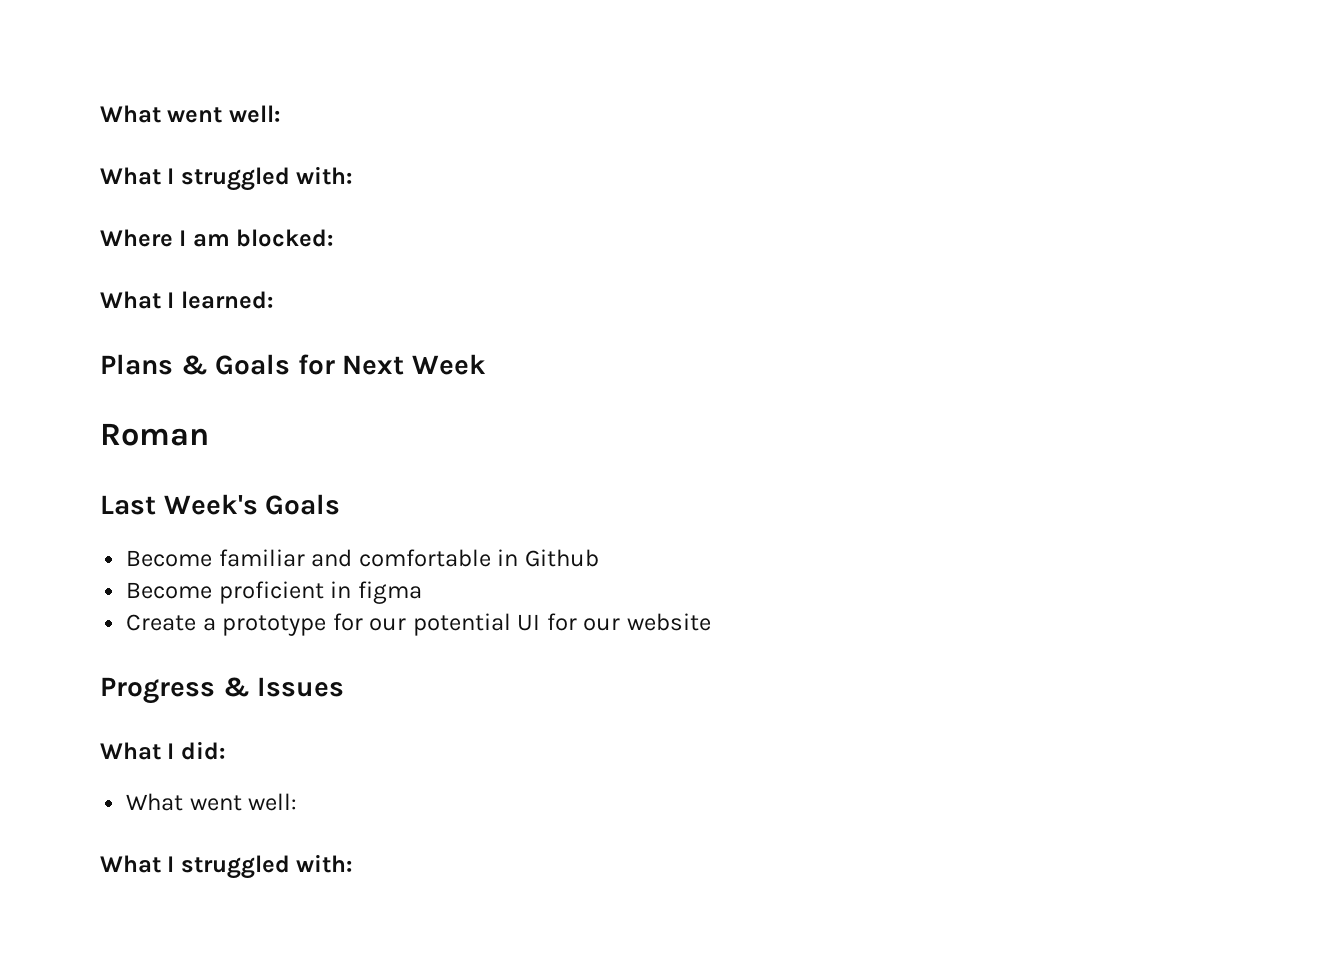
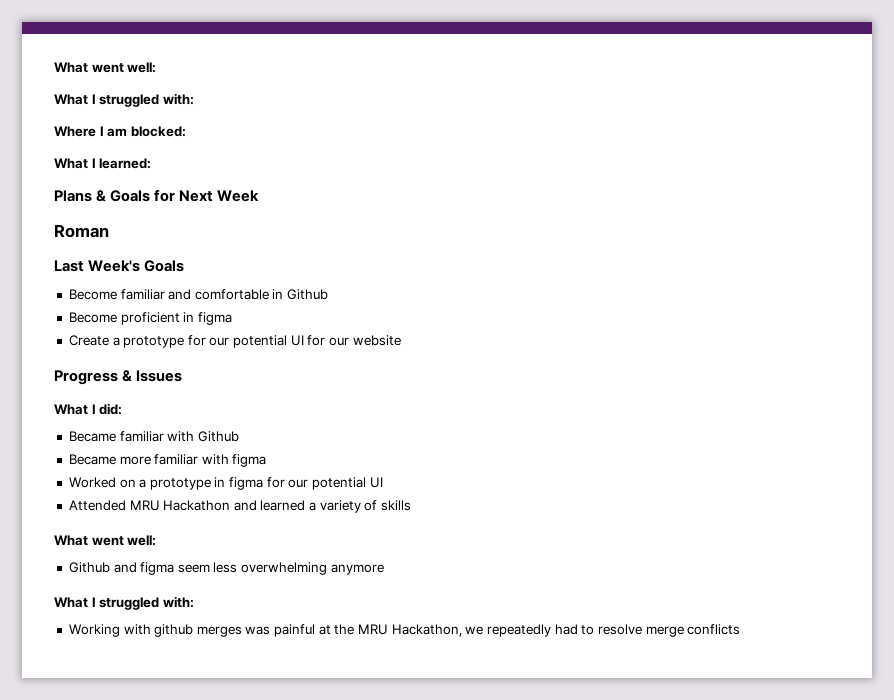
  What I did:
+ Became familiar with Github
+ Became more familiar with figma
+ Worked on a prototype in figma for our potential UI
+ Attended MRU Hackathon and learned a variety of skills
  What went well:
+ Github and figma seem less overwhelming anymore
  What I struggled with:
+ Working with github merges was painful at the MRU Hackathon, we repeatedly had to resolve merge conflicts

